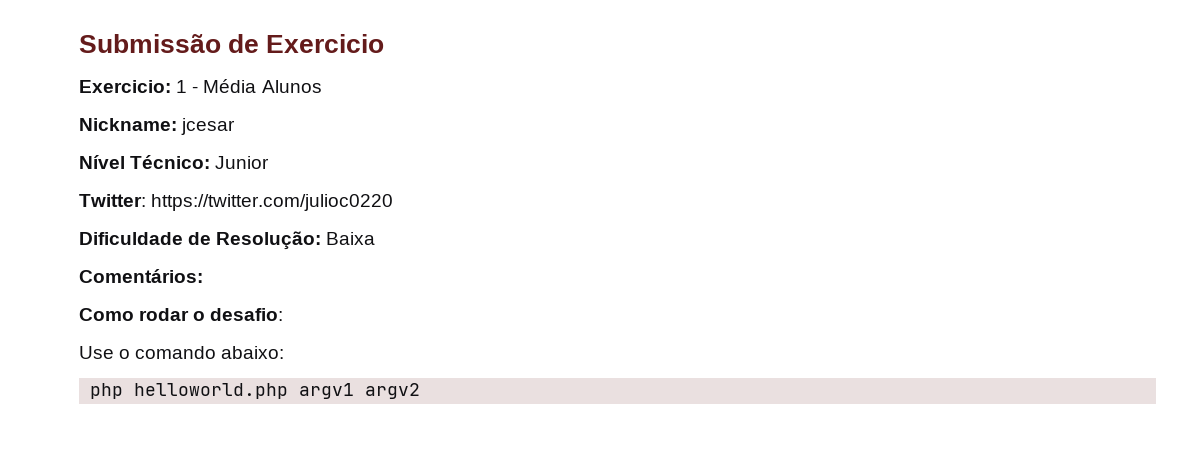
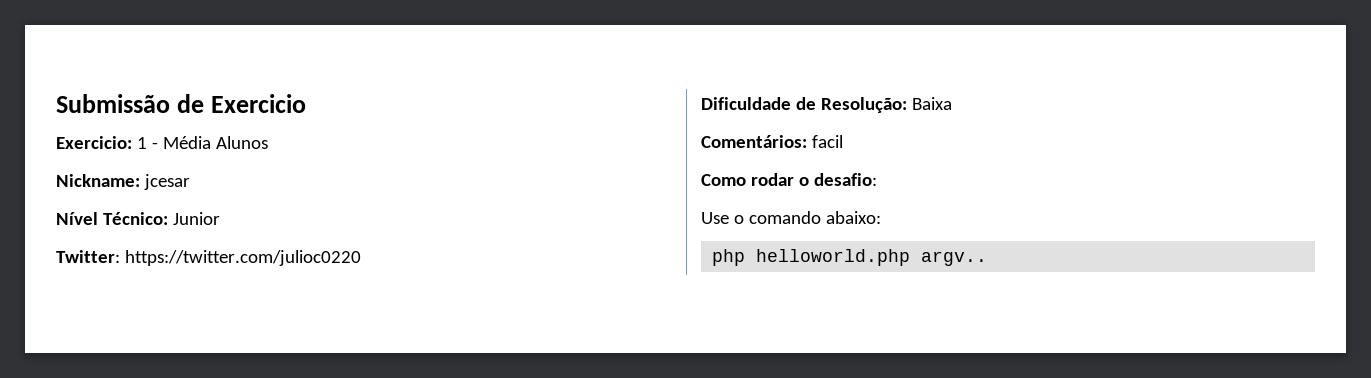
- Comentários:
+ Comentários: facil
- php helloworld.php argv1 argv2
+ php helloworld.php argv..

